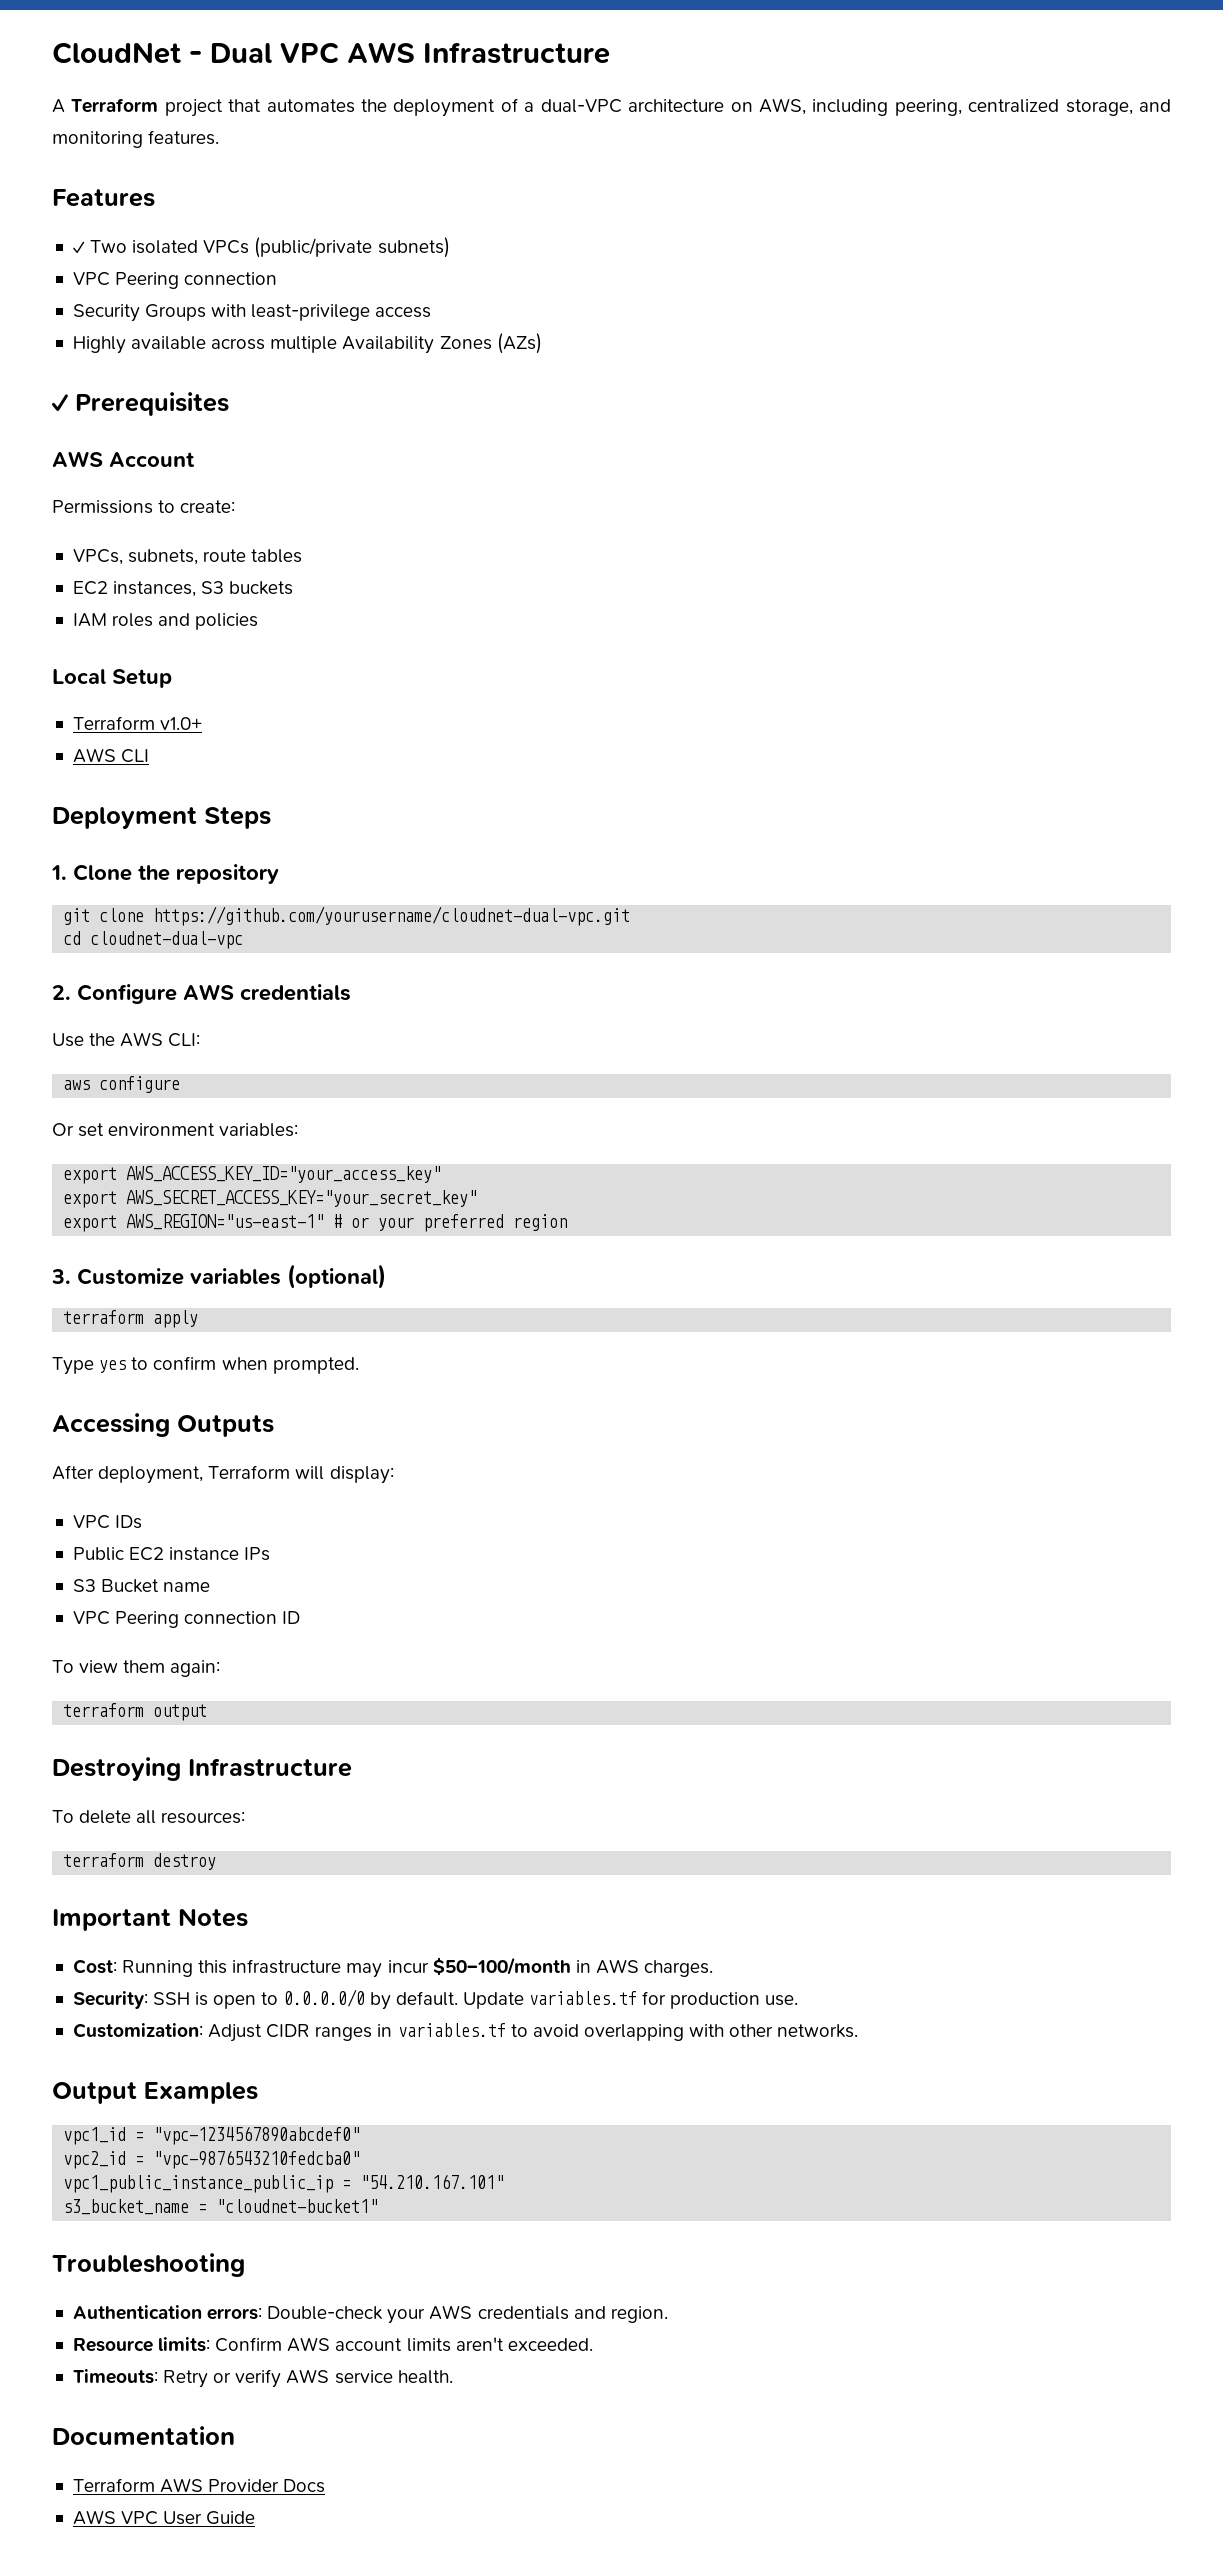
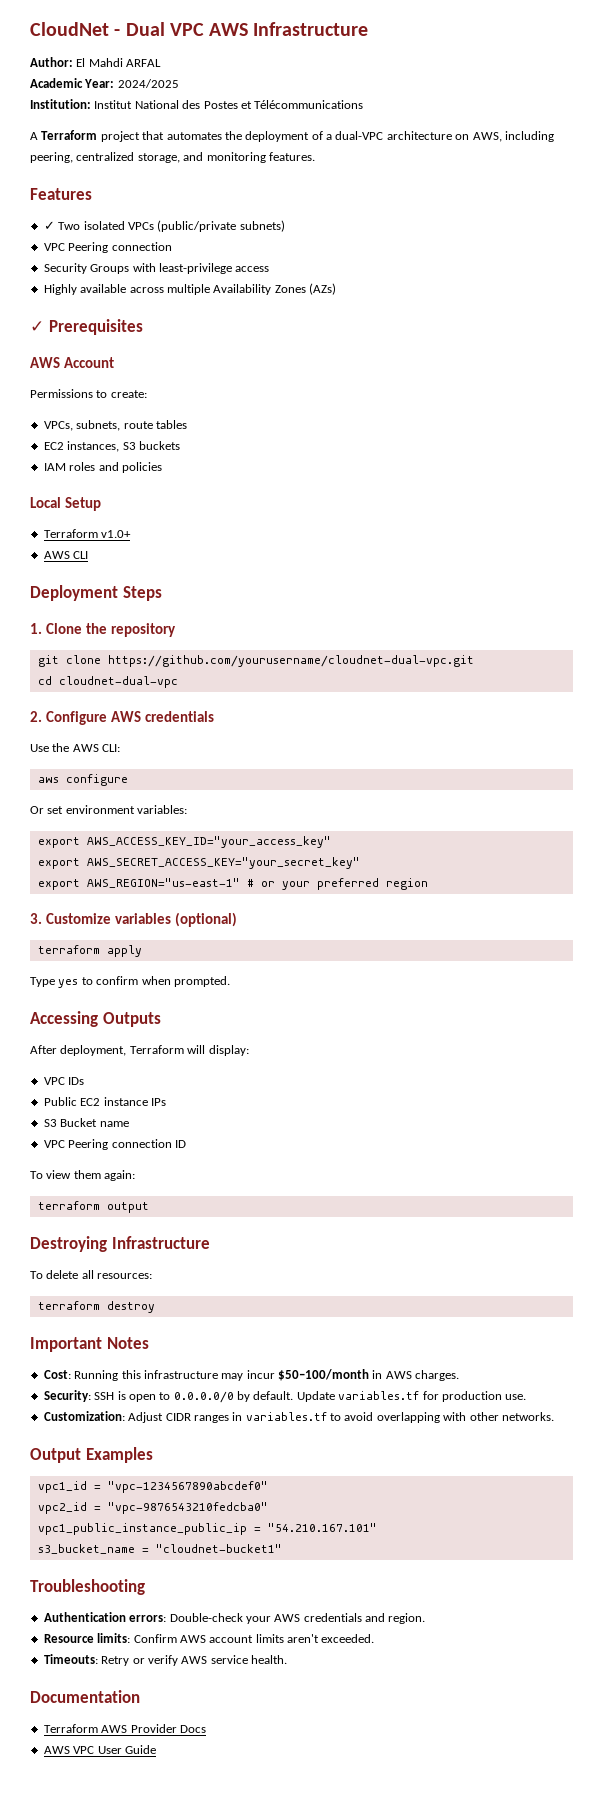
+ Author: El Mahdi ARFAL
+ Academic Year: 2024/2025
+ Institution: Institut National des Postes et Télécommunications

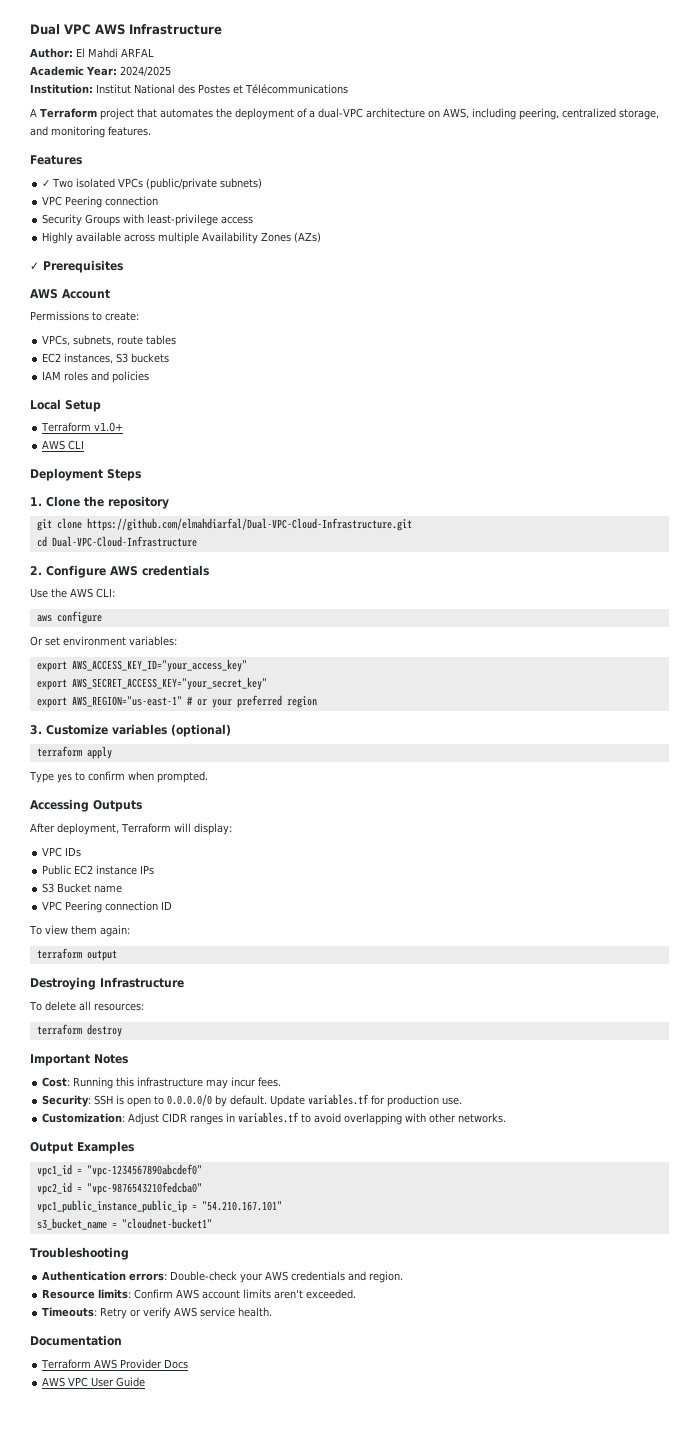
- CloudNet - Dual VPC AWS Infrastructure
+ Dual VPC AWS Infrastructure
- git clone https://github.com/yourusername/cloudnet-dual-vpc.git
+ git clone https://github.com/elmahdiarfal/Dual-VPC-Cloud-Infrastructure.git
- cd cloudnet-dual-vpc
+ cd Dual-VPC-Cloud-Infrastructure
- Cost: Running this infrastructure may incur $50–100/month in AWS charges.
+ Cost: Running this infrastructure may incur fees.

